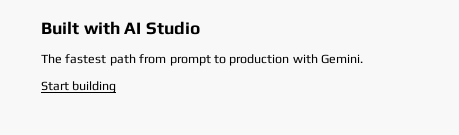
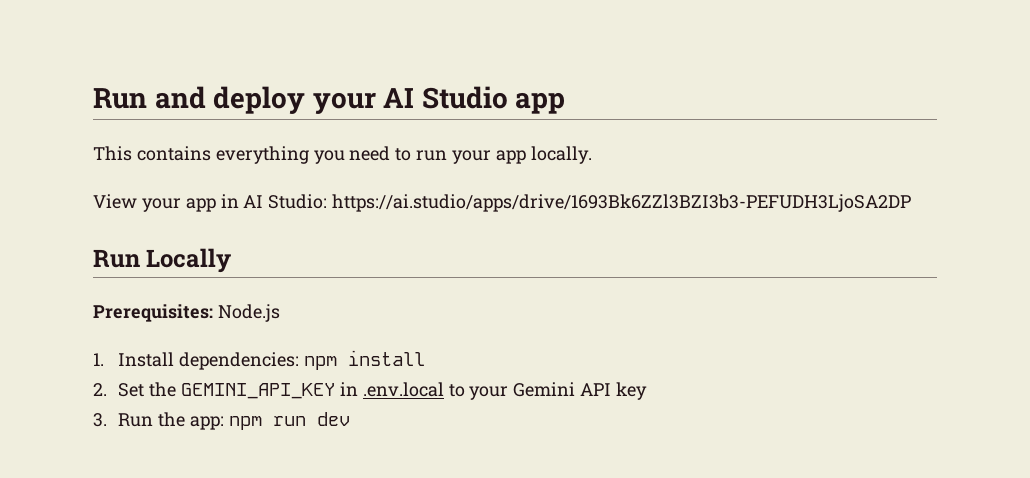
- Built with AI Studio
- The fastest path from prompt to production with Gemini.
- Start building
+ Run and deploy your AI Studio app
+ This contains everything you need to run your app locally.
+ View your app in AI Studio: https://ai.studio/apps/drive/1693Bk6ZZl3BZI3b3-PEFUDH3LjoSA2DP
+ Run Locally
+ Prerequisites: Node.js
+ 1. Install dependencies: npm install
+ 2. Set the GEMINI_API_KEY in .env.local to your Gemini API key
+ 3. Run the app: npm run dev

